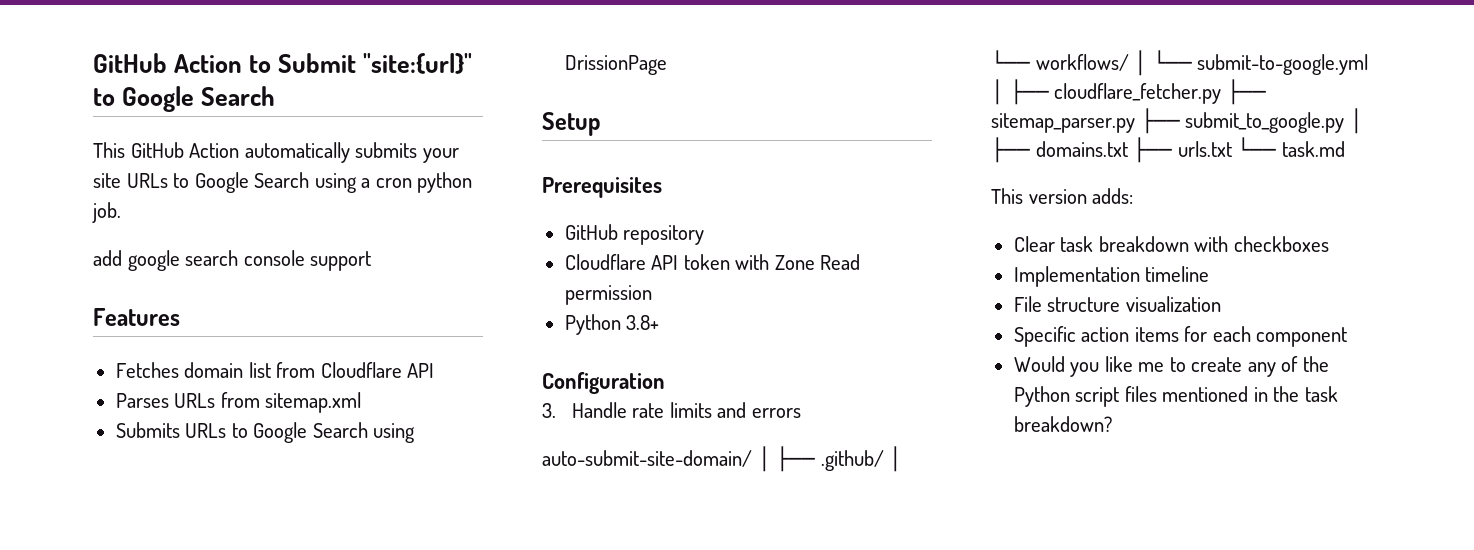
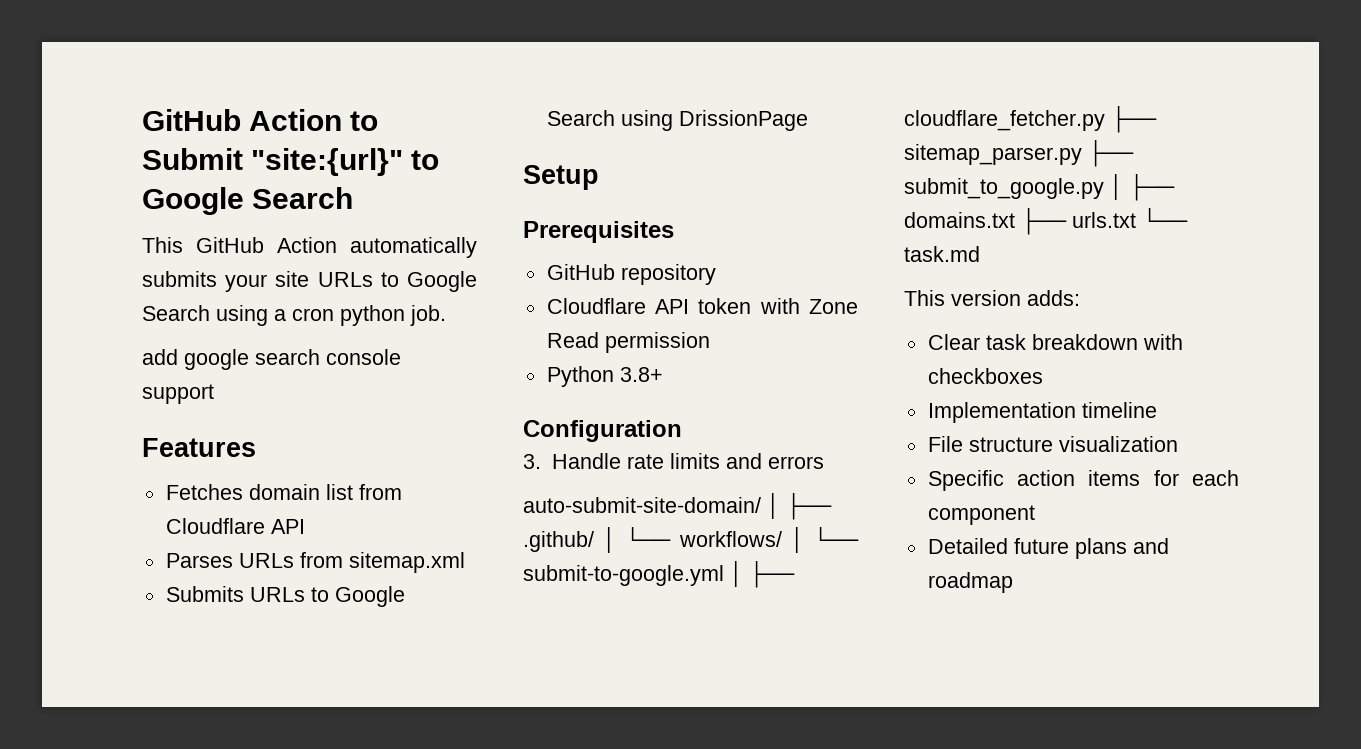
- Would you like me to create any of the Python script files mentioned in the task breakdown?
+ Detailed future plans and roadmap

